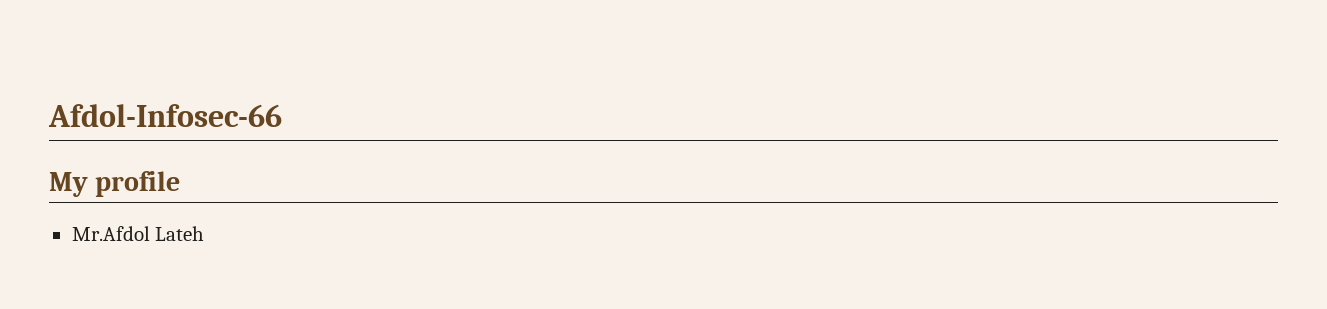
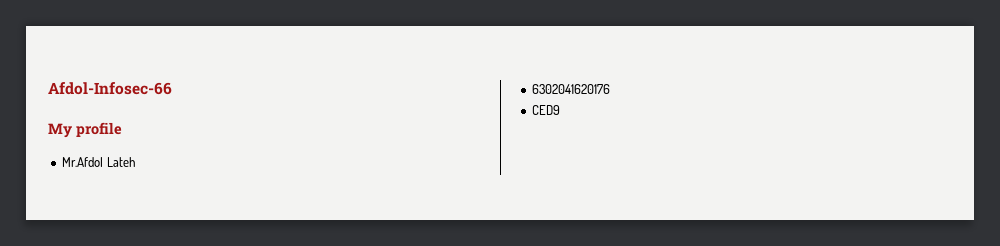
+ 6302041620176
+ CED9

